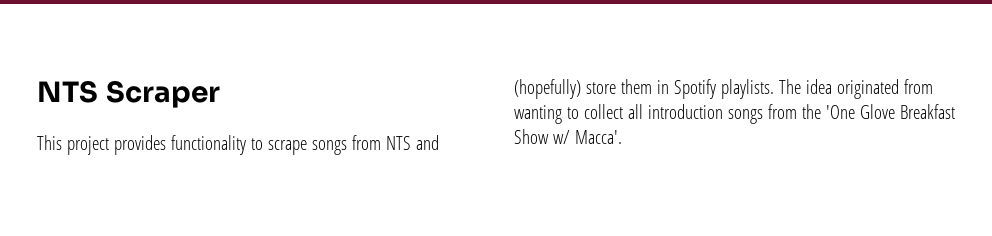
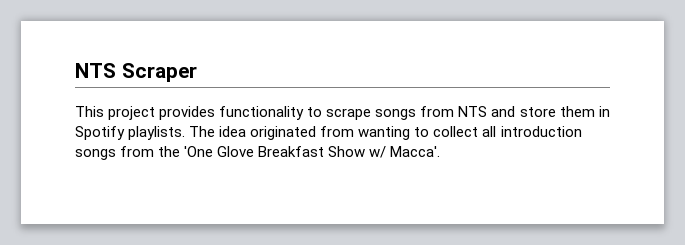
- This project provides functionality to scrape songs from NTS and (hopefully) store them in Spotify playlists.
+ This project provides functionality to scrape songs from NTS and store them in Spotify playlists.

